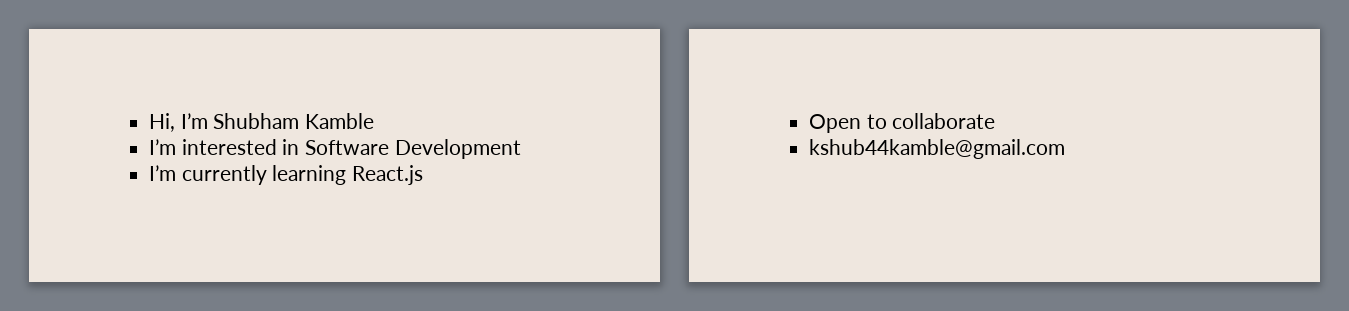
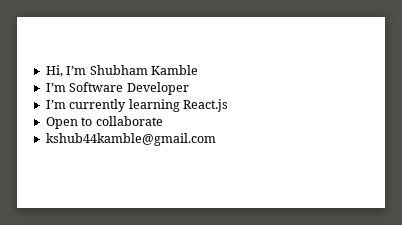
- I’m interested in Software Development
+ I’m Software Developer

